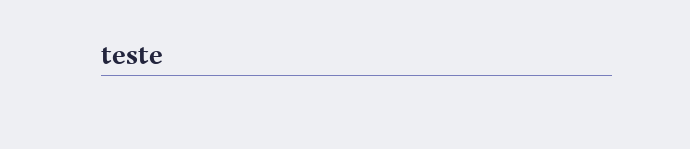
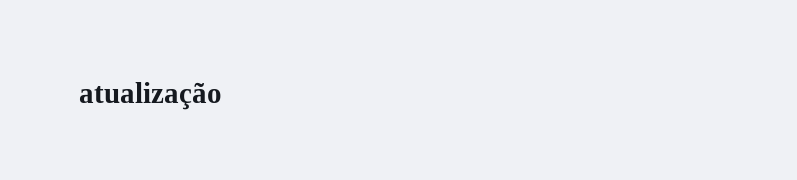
- teste
+ atualização

